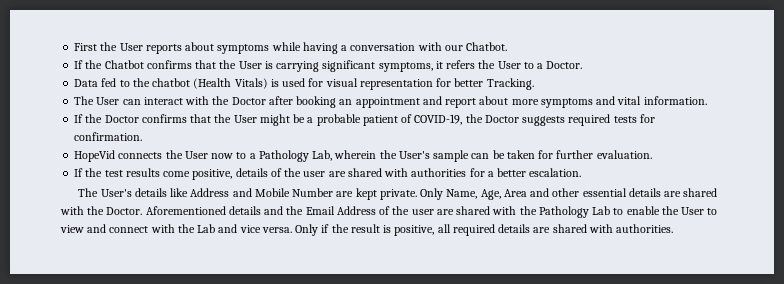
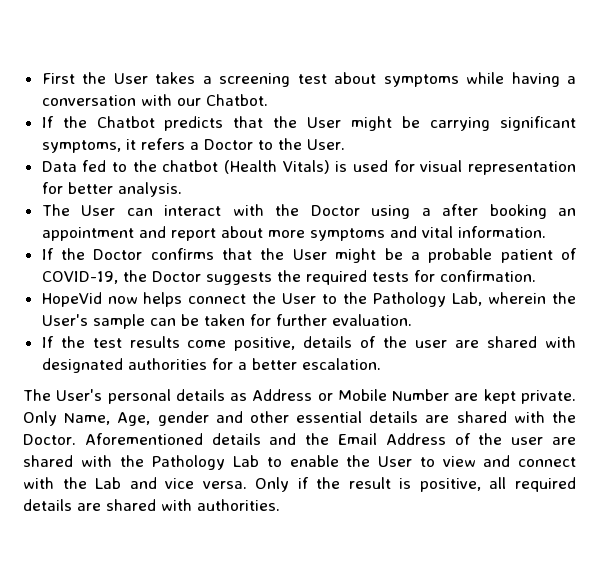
- First the User reports about symptoms while having a conversation with our Chatbot.
+ First the User takes a screening test about symptoms while having a conversation with our Chatbot.
- If the Chatbot confirms that the User is carrying significant symptoms, it refers the User to a Doctor.
+ If the Chatbot predicts that the User might be carrying significant symptoms, it refers a Doctor to the User.
- Data fed to the chatbot (Health Vitals) is used for visual representation for better Tracking.
+ Data fed to the chatbot (Health Vitals) is used for visual representation for better analysis.
- The User can interact with the Doctor after booking an appointment and report about more symptoms and vital information.
+ The User can interact with the Doctor using a after booking an appointment and report about more symptoms and vital information.
- If the Doctor confirms that the User might be a probable patient of COVID-19, the Doctor suggests required tests for confirmation.
+ If the Doctor confirms that the User might be a probable patient of COVID-19, the Doctor suggests the required tests for confirmation.
- HopeVid connects the User now to a Pathology Lab, wherein the User's sample can be taken for further evaluation.
+ HopeVid now helps connect the User to the Pathology Lab, wherein the User's sample can be taken for further evaluation.
- If the test results come positive, details of the user are shared with authorities for a better escalation.
+ If the test results come positive, details of the user are shared with designated authorities for a better escalation.
- The User's details like Address and Mobile Number are kept private.
+ The User's personal details as Address or Mobile Number are kept private.
- Only Name, Age, Area and other essential details are shared with the Doctor.
+ Only Name, Age, gender and other essential details are shared with the Doctor.

